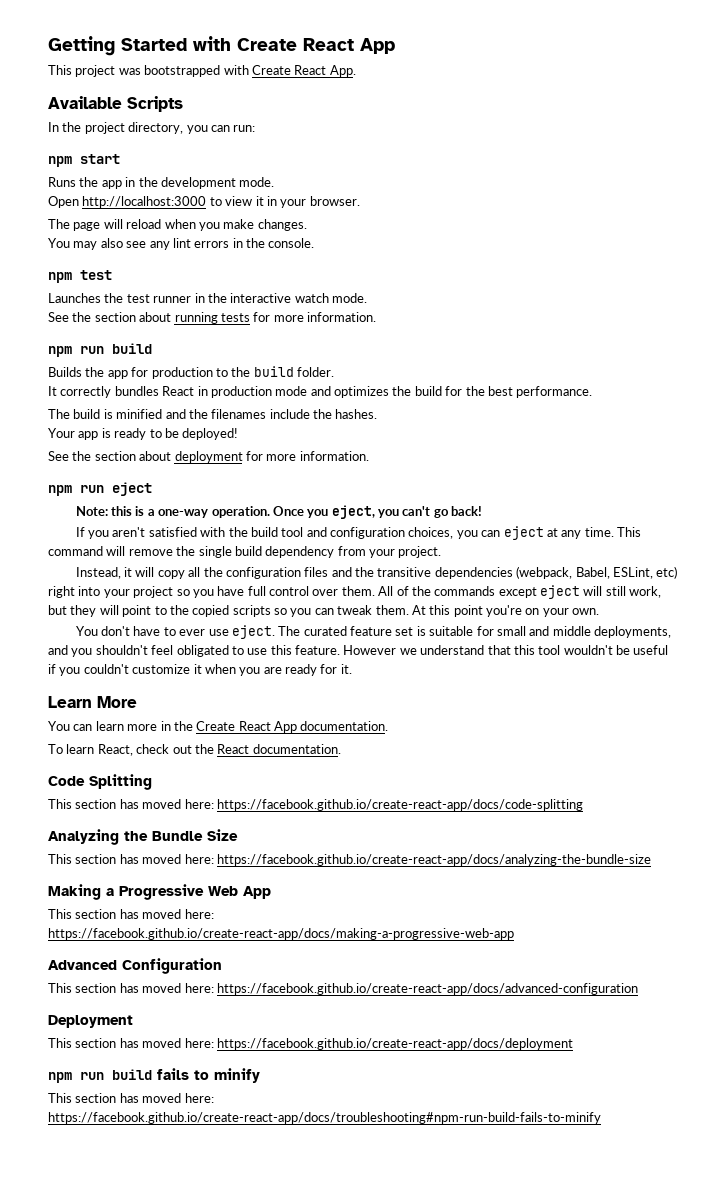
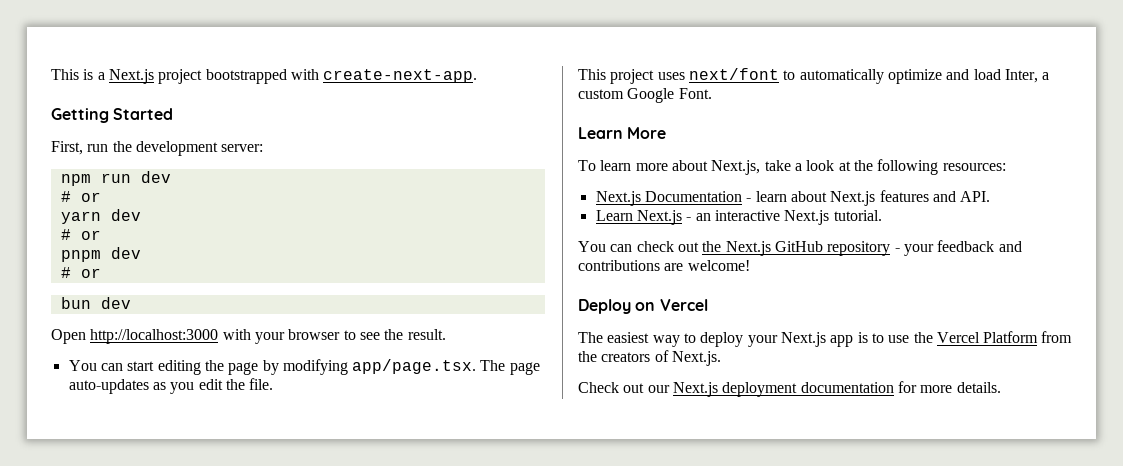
- Getting Started with Create React App
- This project was bootstrapped with Create React App.
- Available Scripts
- In the project directory, you can run:
- npm start
- Runs the app in the development mode.
- Open http://localhost:3000 to view it in your browser.
- The page will reload when you make changes.
- You may also see any lint errors in the console.
- npm test
- Launches the test runner in the interactive watch mode.
- See the section about running tests for more information.
- npm run build
- Builds the app for production to the build folder.
- It correctly bundles React in production mode and optimizes the build for the best performance.
- The build is minified and the filenames include the hashes.
- Your app is ready to be deployed!
- See the section about deployment for more information.
- npm run eject
- Note: this is a one-way operation. Once you eject, you can't go back!
- If you aren't satisfied with the build tool and configuration choices, you can eject at any time. This command will remove the single build dependency from your project.
- Instead, it will copy all the configuration files and the transitive dependencies (webpack, Babel, ESLint, etc) right into your project so you have full control over them. All of the commands except eject will still work, but they will point to the copied scripts so you can tweak them. At this point you're on your own.
- You don't have to ever use eject. The curated feature set is suitable for small and middle deployments, and you shouldn't feel obligated to use this feature. However we understand that this tool wouldn't be useful if you couldn't customize it when you are ready for it.
+ This is a Next.js project bootstrapped with create-next-app.
+ Getting Started
+ First, run the development server:
+ npm run dev
+ # or
+ yarn dev
+ # or
+ pnpm dev
+ # or
+ bun dev
+ Open http://localhost:3000 with your browser to see the result.
+ You can start editing the page by modifying app/page.tsx. The page auto-updates as you edit the file.
+ This project uses next/font to automatically optimize and load Inter, a custom Google Font.
  Learn More
- You can learn more in the Create React App documentation.
- To learn React, check out the React documentation.
- Code Splitting
- This section has moved here: https://facebook.github.io/create-react-app/docs/code-splitting
- Analyzing the Bundle Size
- This section has moved here: https://facebook.github.io/create-react-app/docs/analyzing-the-bundle-size
- Making a Progressive Web App
- This section has moved here: https://facebook.github.io/create-react-app/docs/making-a-progressive-web-app
- Advanced Configuration
- This section has moved here: https://facebook.github.io/create-react-app/docs/advanced-configuration
- Deployment
- This section has moved here: https://facebook.github.io/create-react-app/docs/deployment
- npm run build fails to minify
- This section has moved here: https://facebook.github.io/create-react-app/docs/troubleshooting#npm-run-build-fails-to-minify
+ To learn more about Next.js, take a look at the following resources:
+ Next.js Documentation - learn about Next.js features and API.
+ Learn Next.js - an interactive Next.js tutorial.
+ You can check out the Next.js GitHub repository - your feedback and contributions are welcome!
+ Deploy on Vercel
+ The easiest way to deploy your Next.js app is to use the Vercel Platform from the creators of Next.js.
+ Check out our Next.js deployment documentation for more details.

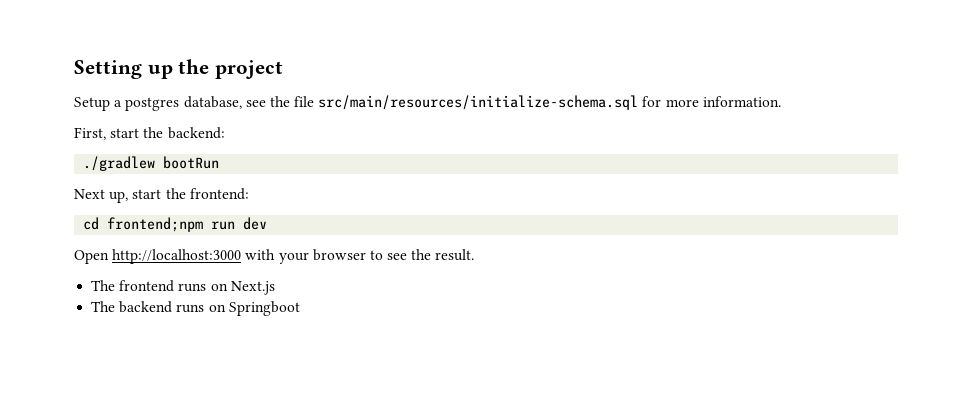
- This is a Next.js project bootstrapped with create-next-app.
- Getting Started
- First, run the development server:
- npm run dev
- # or
- yarn dev
- # or
- pnpm dev
- # or
- bun dev
+ Setting up the project
+ Setup a postgres database, see the file src/main/resources/initialize-schema.sql for more information.
+ First, start the backend:
+ ./gradlew bootRun
+ Next up, start the frontend:
+ cd frontend;npm run dev
- You can start editing the page by modifying app/page.tsx. The page auto-updates as you edit the file.
- This project uses next/font to automatically optimize and load Inter, a custom Google Font.
- Learn More
- To learn more about Next.js, take a look at the following resources:
- Next.js Documentation - learn about Next.js features and API.
- Learn Next.js - an interactive Next.js tutorial.
- You can check out the Next.js GitHub repository - your feedback and contributions are welcome!
- Deploy on Vercel
- The easiest way to deploy your Next.js app is to use the Vercel Platform from the creators of Next.js.
- Check out our Next.js deployment documentation for more details.
+ The frontend runs on Next.js
+ The backend runs on Springboot

